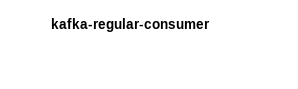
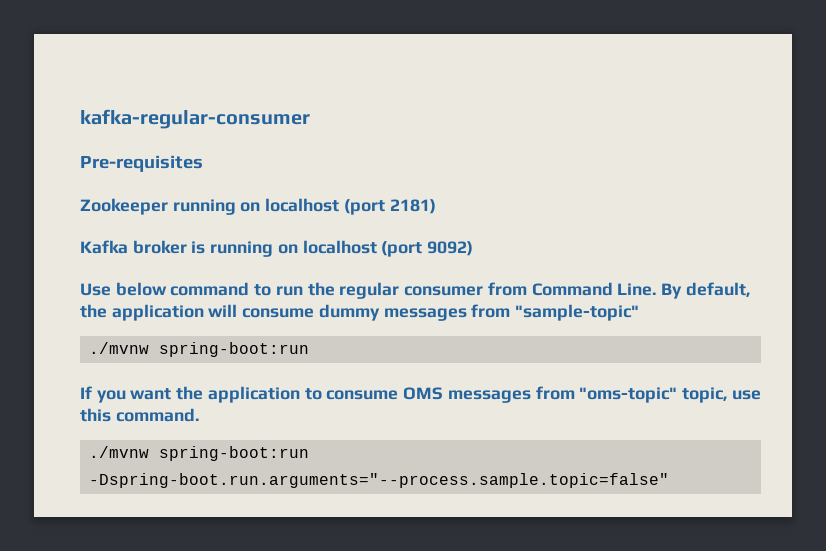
+ Pre-requisites
+ Zookeeper running on localhost (port 2181)
+ Kafka broker is running on localhost (port 9092)
+ Use below command to run the regular consumer from Command Line. By default, the application will consume dummy messages from "sample-topic"
+ ./mvnw spring-boot:run
+ If you want the application to consume OMS messages from "oms-topic" topic, use this command.
+ ./mvnw spring-boot:run -Dspring-boot.run.arguments="--process.sample.topic=false"

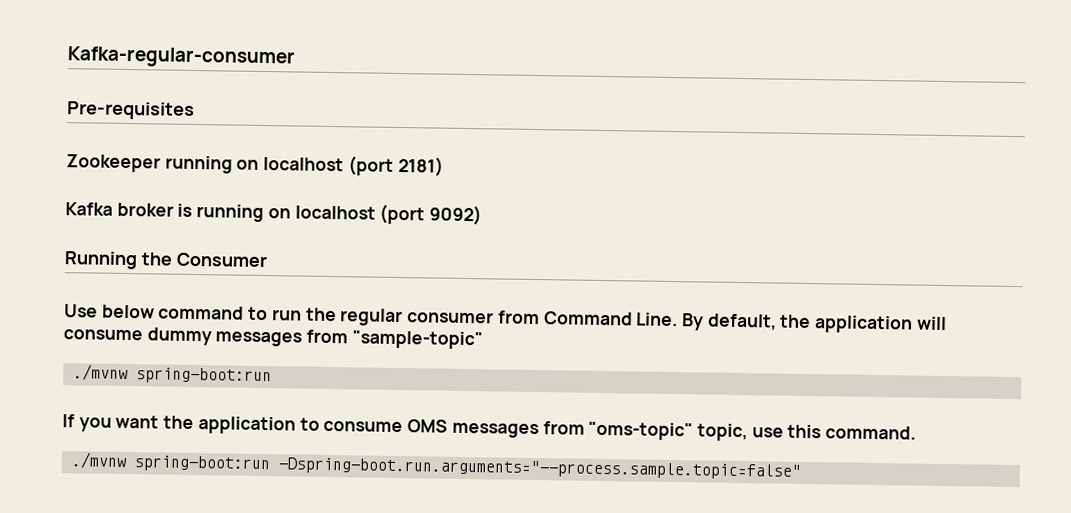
- kafka-regular-consumer
+ Kafka-regular-consumer
+ Running the Consumer

